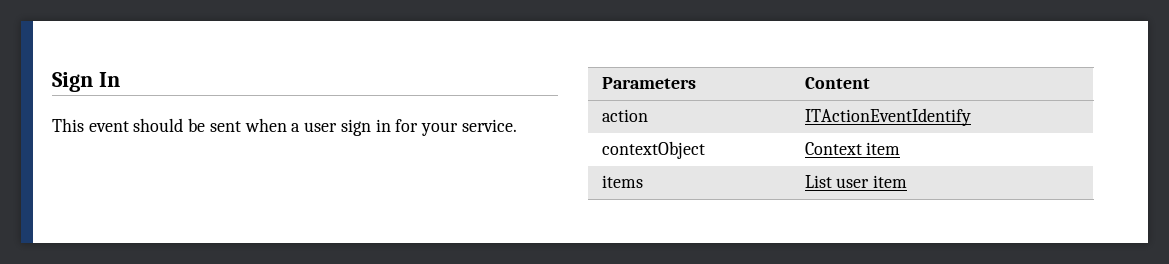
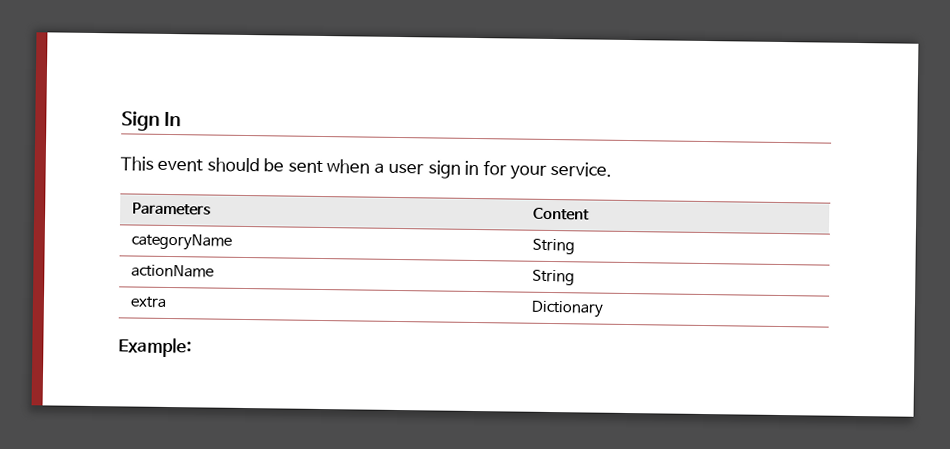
- action | ITActionEventIdentify
- contextObject | Context item
- items | List user item
+ categoryName | String
+ actionName | String
+ extra | Dictionary
+ Example:

